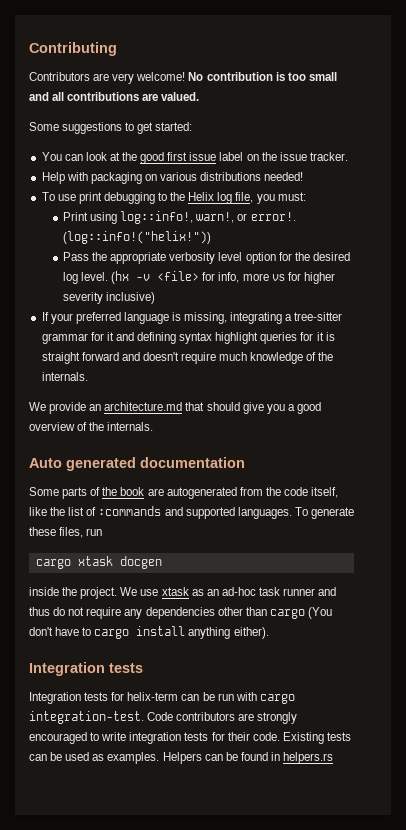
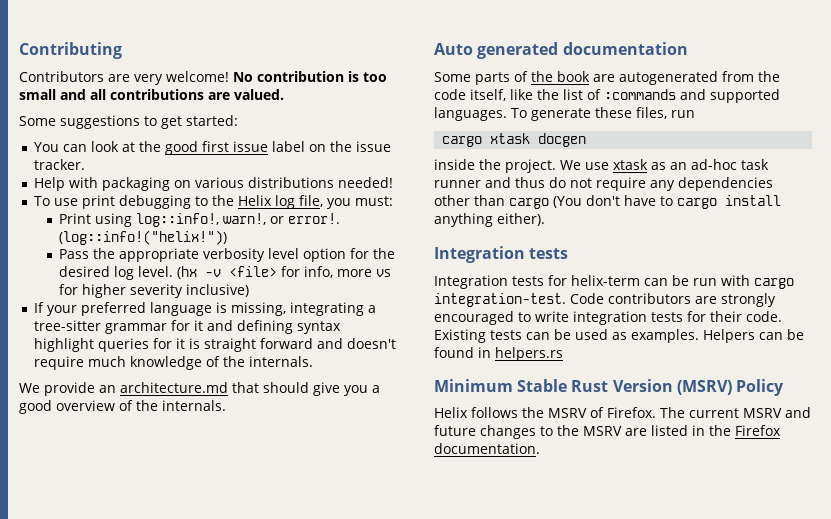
+ Minimum Stable Rust Version (MSRV) Policy
+ Helix follows the MSRV of Firefox. The current MSRV and future changes to the MSRV are listed in the Firefox documentation.

